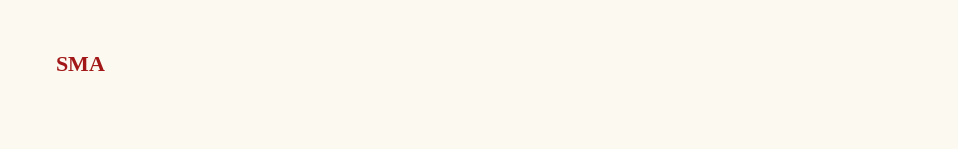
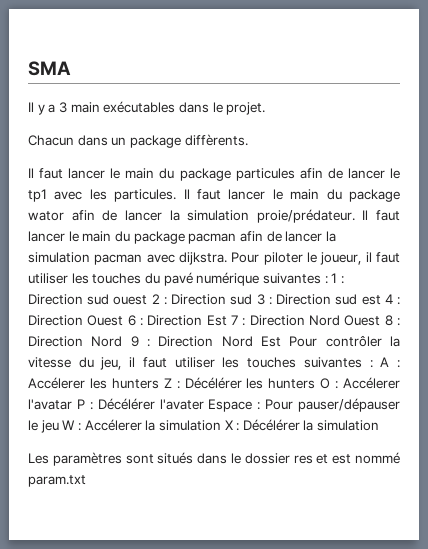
+ Il y a 3 main exécutables dans le projet.
+ Chacun dans un package diffèrents.
+ Il faut lancer le main du package particules afin de lancer le tp1 avec les particules. Il faut lancer le main du package wator afin de lancer la simulation proie/prédateur. Il faut lancer le main du package pacman afin de lancer la simulation pacman avec dijkstra. Pour piloter le joueur, il faut utiliser les touches du pavé numérique suivantes : 1 : Direction sud ouest 2 : Direction sud 3 : Direction sud est 4 : Direction Ouest 6 : Direction Est 7 : Direction Nord Ouest 8 : Direction Nord 9 : Direction Nord Est Pour contrôler la vitesse du jeu, il faut utiliser les touches suivantes : A : Accélerer les hunters Z : Décélérer les hunters O : Accélerer l'avatar P : Décélérer l'avater Espace : Pour pauser/dépauser le jeu W : Accélerer la simulation X : Décélérer la simulation
+ Les paramètres sont situés dans le dossier res et est nommé param.txt

